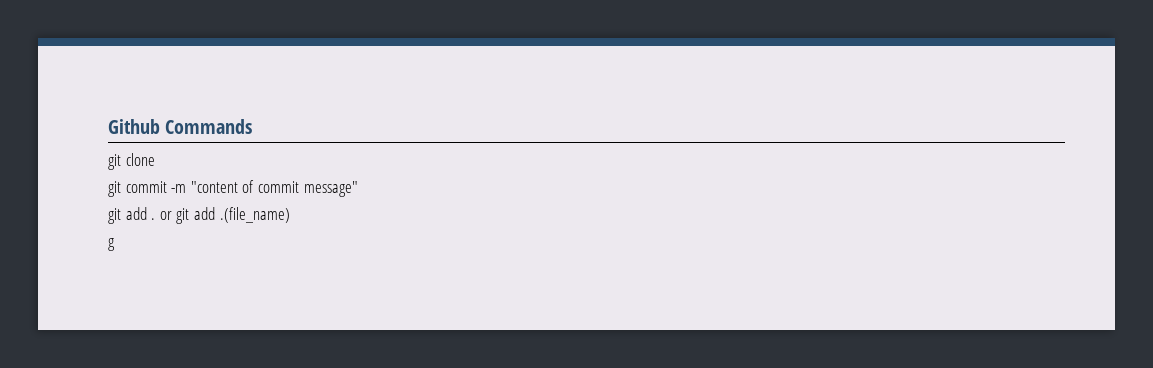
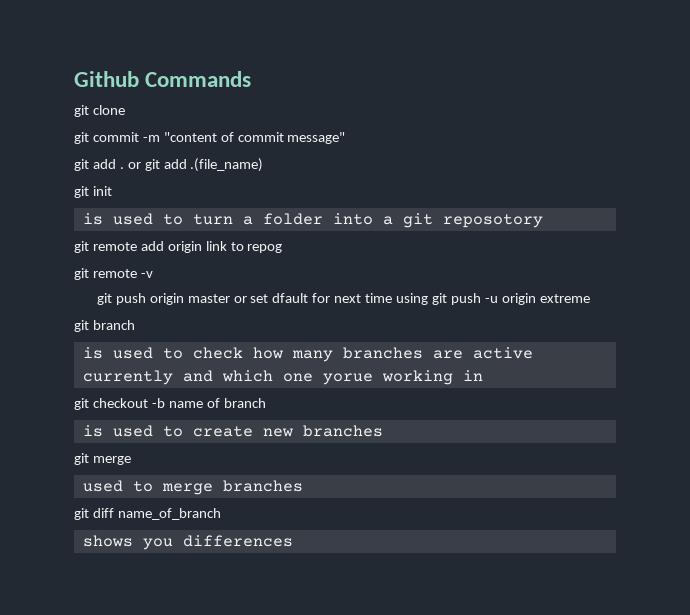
- g
+ git init
+ is used to turn a folder into a git reposotory
+ git remote add origin link to repog
+ git remote -v
+ git push origin master or set dfault for next time using git push -u origin extreme
+ git branch
+ is used to check how many branches are active currently and which one yorue working in
+ git checkout -b name of branch
+ is used to create new branches
+ git merge
+ used to merge branches
+ git diff name_of_branch
+ shows you differences

